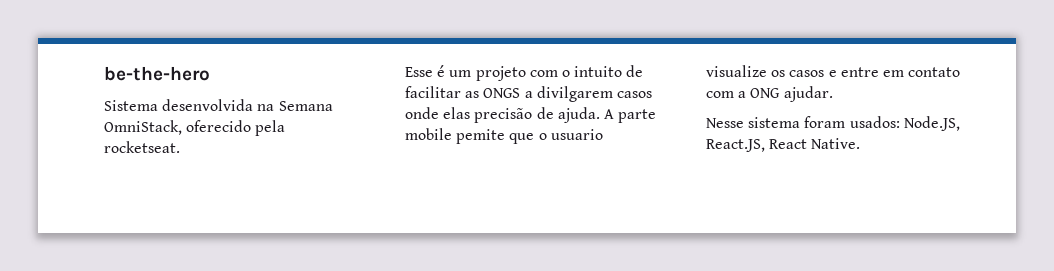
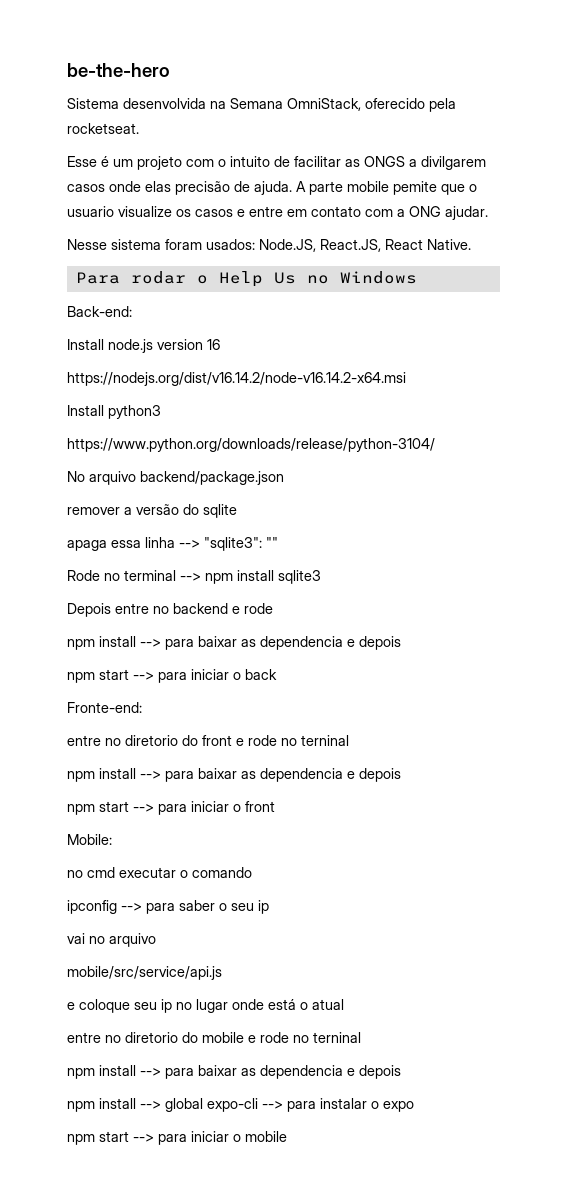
+ Para rodar o Help Us no Windows
+ Back-end:
+ Install node.js version 16
+ https://nodejs.org/dist/v16.14.2/node-v16.14.2-x64.msi
+ Install python3
+ https://www.python.org/downloads/release/python-3104/
+ No arquivo backend/package.json
+ remover a versão do sqlite
+ apaga essa linha --> "sqlite3": ""
+ Rode no terminal --> npm install sqlite3
+ Depois entre no backend e rode
+ npm install --> para baixar as dependencia e depois
+ npm start --> para iniciar o back
+ Fronte-end:
+ entre no diretorio do front e rode no terninal
+ npm install --> para baixar as dependencia e depois
+ npm start --> para iniciar o front
+ Mobile:
+ no cmd executar o comando
+ ipconfig --> para saber o seu ip
+ vai no arquivo
+ mobile/src/service/api.js
+ e coloque seu ip no lugar onde está o atual
+ entre no diretorio do mobile e rode no terninal
+ npm install --> para baixar as dependencia e depois
+ npm install --> global expo-cli --> para instalar o expo
+ npm start --> para iniciar o mobile

